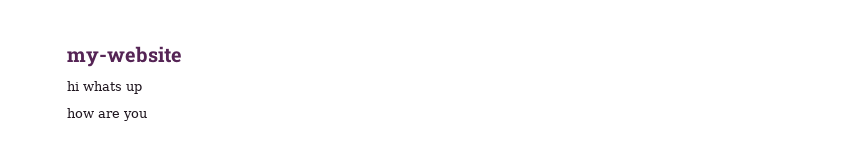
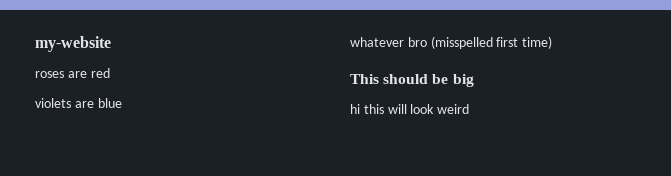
- hi whats up
- how are you
+ roses are red
+ violets are blue
+ whatever bro (misspelled first time)
+ This should be big
+ hi this will look weird

